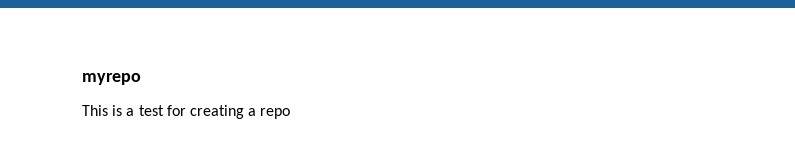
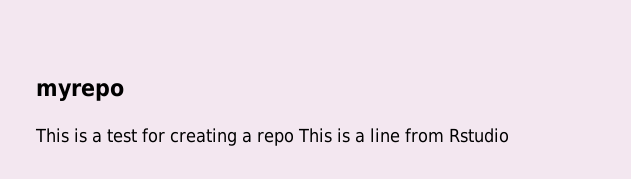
- This is a test for creating a repo
+ This is a test for creating a repo This is a line from Rstudio

